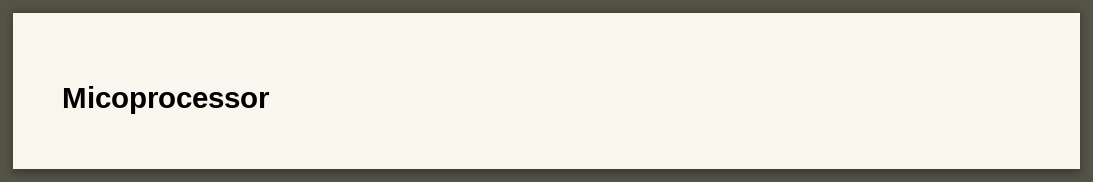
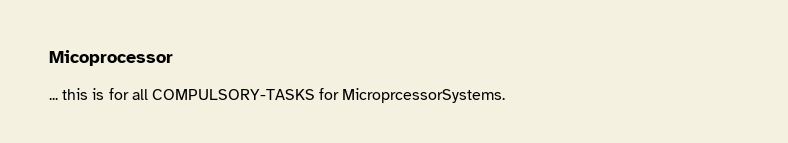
+ ... this is for all COMPULSORY-TASKS for MicroprcessorSystems.

